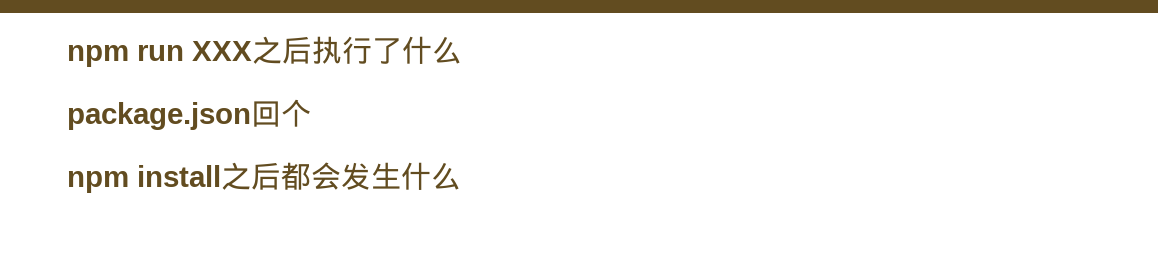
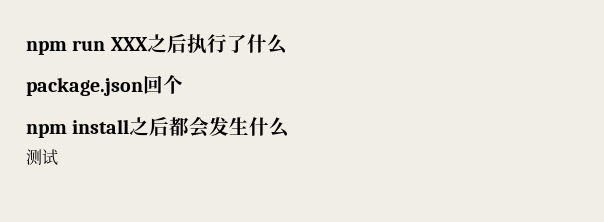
+ 测试

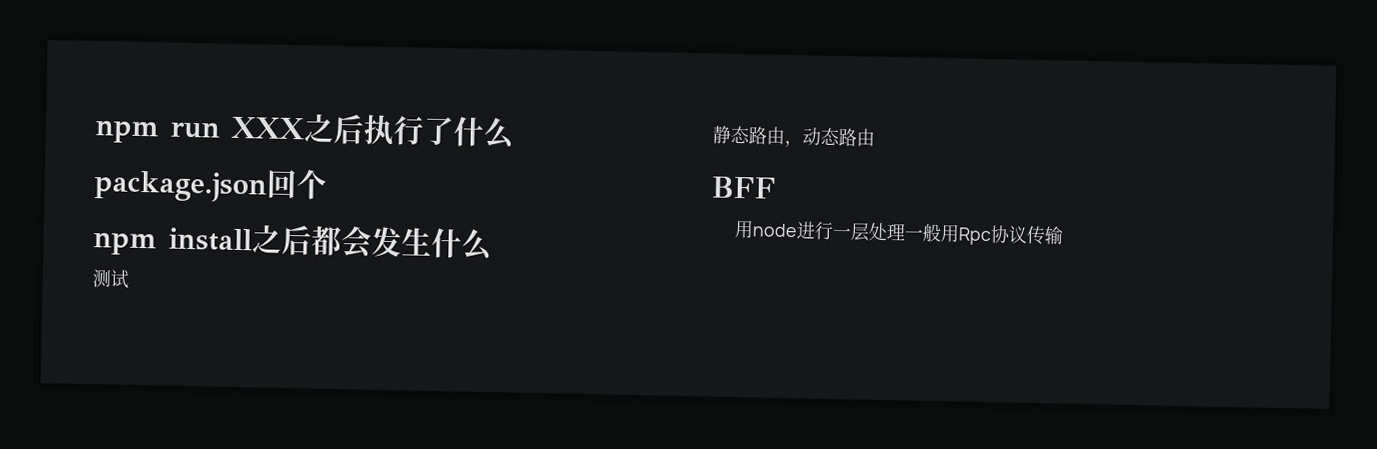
+ 静态路由，动态路由
+ BFF
+ 用node进行一层处理一般用Rpc协议传输

